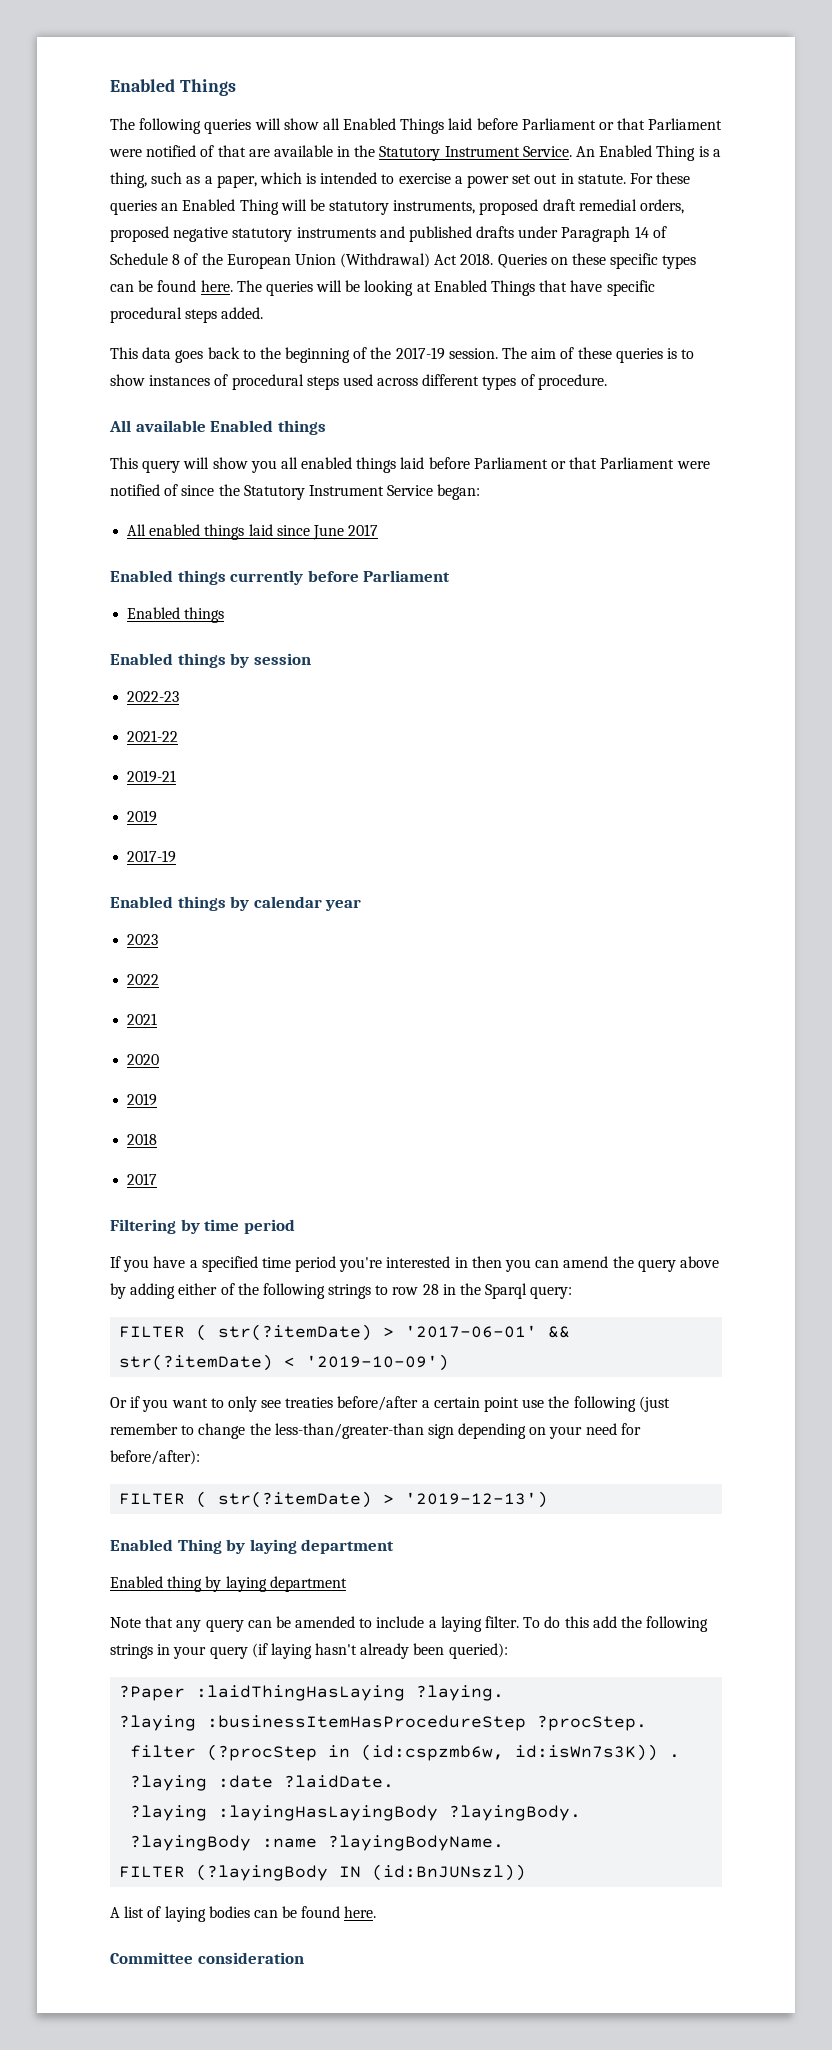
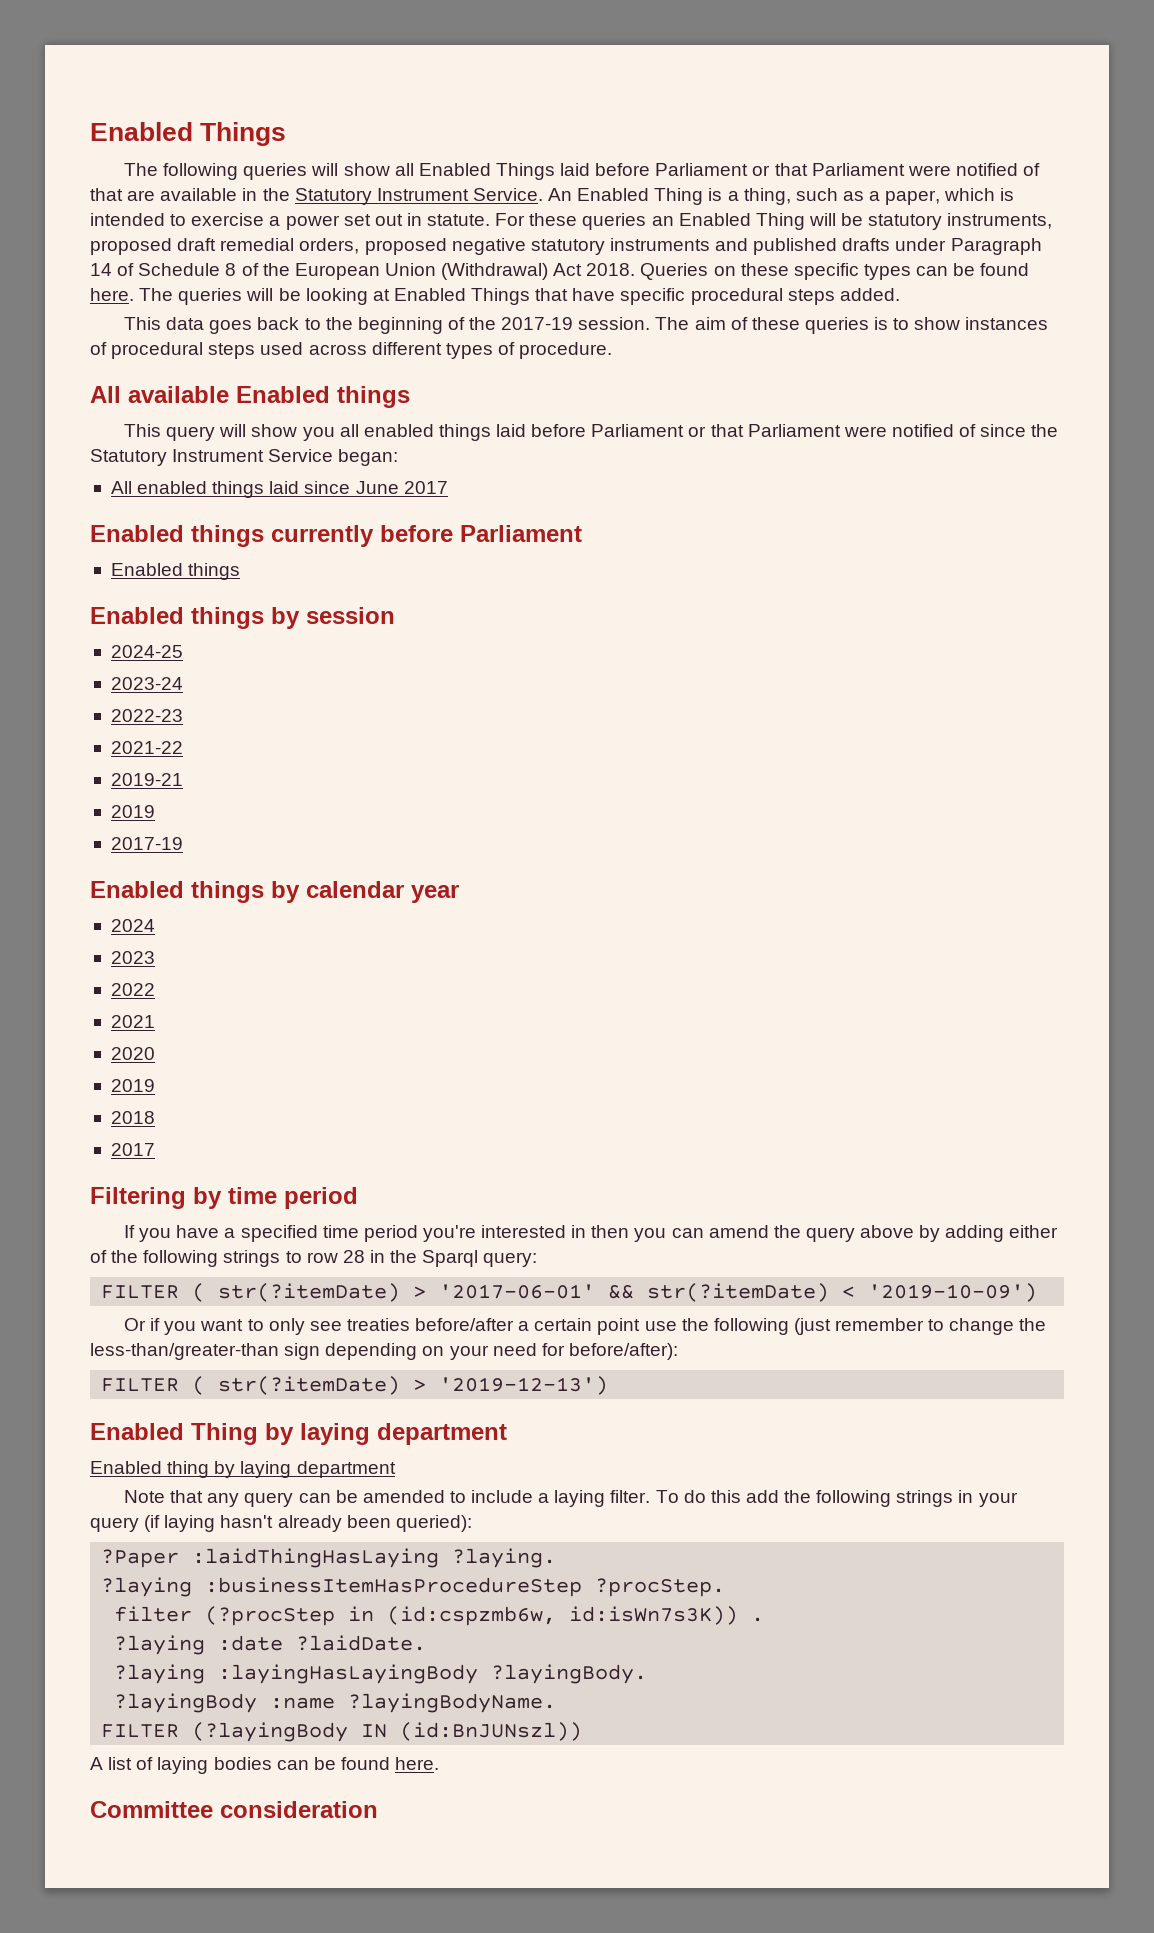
+ 2024-25
+ 2023-24
+ 2024

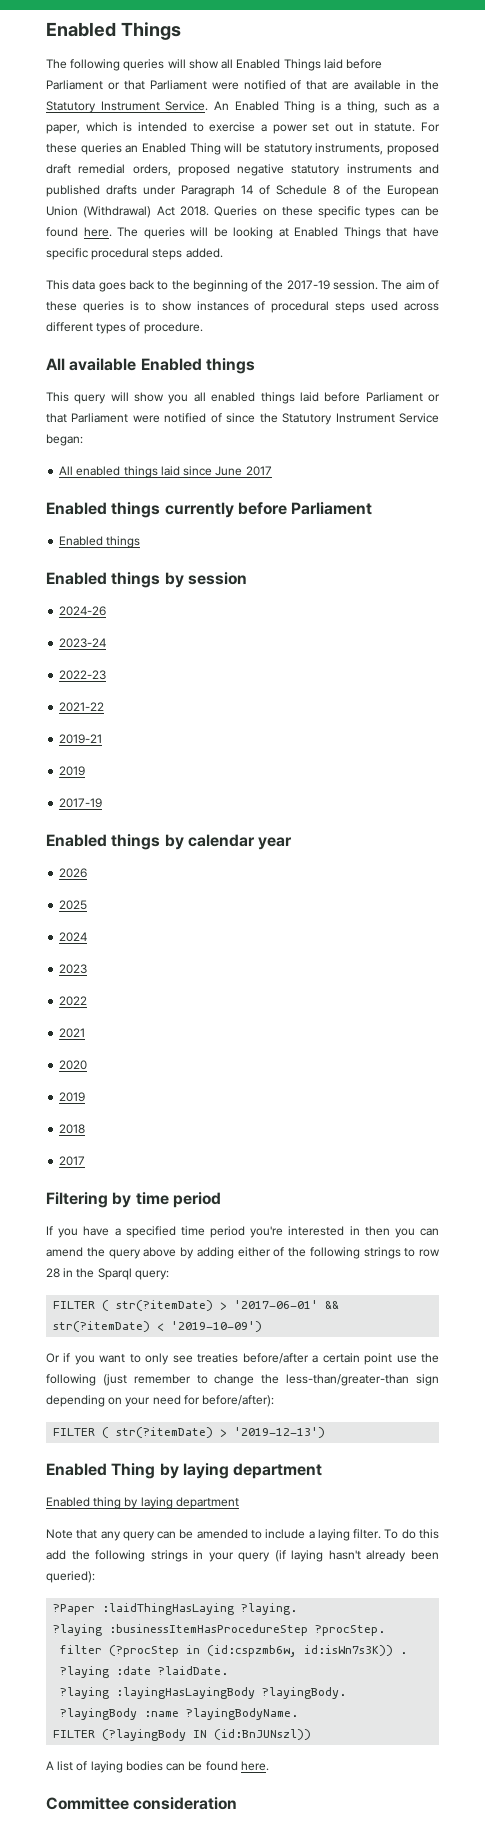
- 2024-25
+ 2024-26
+ 2026
+ 2025

